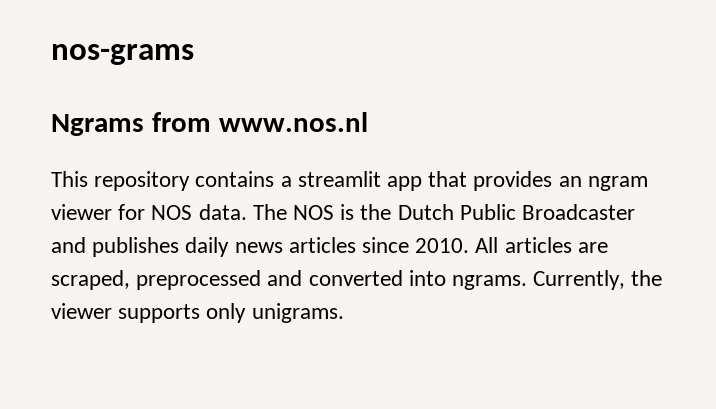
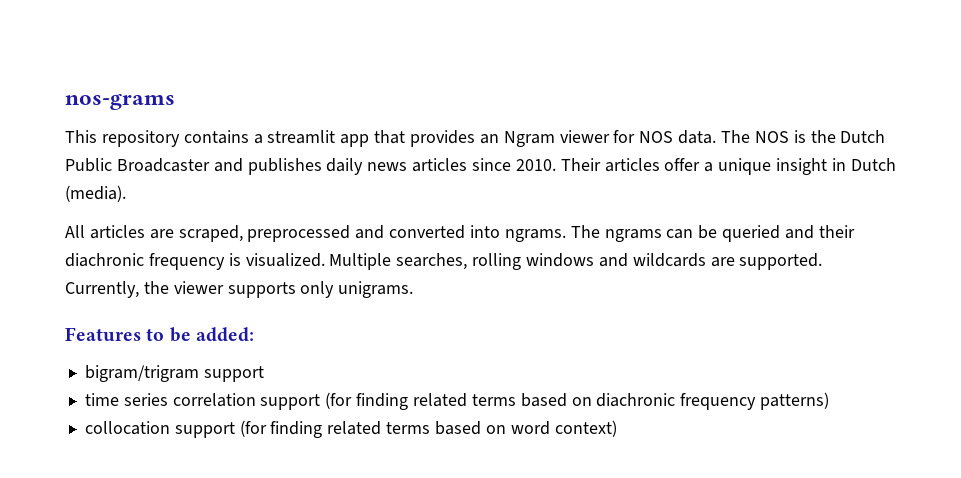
- Ngrams from www.nos.nl
- This repository contains a streamlit app that provides an ngram viewer for NOS data.
+ This repository contains a streamlit app that provides an Ngram viewer for NOS data.
- The NOS is the Dutch Public Broadcaster and publishes daily news articles since 2010. All articles are scraped, preprocessed and converted into ngrams.
+ The NOS is the Dutch Public Broadcaster and publishes daily news articles since 2010. Their articles offer a unique insight in Dutch (media).
+ All articles are scraped, preprocessed and converted into ngrams.
+ The ngrams can be queried and their diachronic frequency is visualized. Multiple searches, rolling windows and wildcards are supported.
+ Features to be added:
+ bigram/trigram support
+ time series correlation support (for finding related terms based on diachronic frequency patterns)
+ collocation support (for finding related terms based on word context)

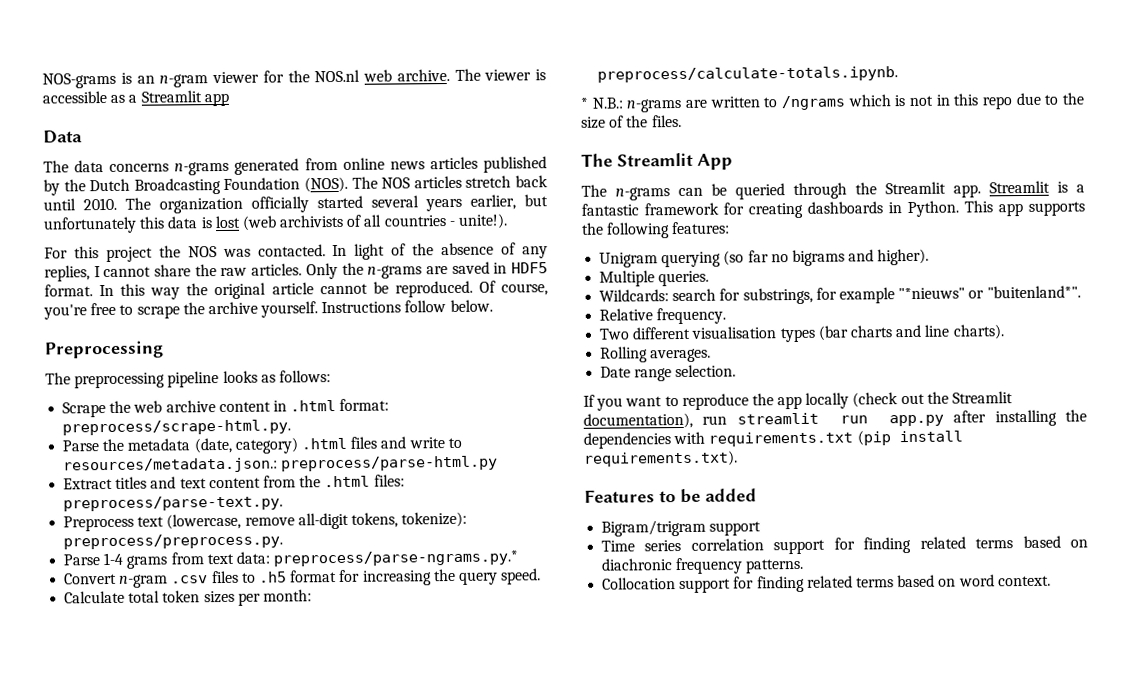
- nos-grams
- This repository contains a streamlit app that provides an Ngram viewer for NOS data. The NOS is the Dutch Public Broadcaster and publishes daily news articles since 2010. Their articles offer a unique insight in Dutch (media).
- All articles are scraped, preprocessed and converted into ngrams. The ngrams can be queried and their diachronic frequency is visualized. Multiple searches, rolling windows and wildcards are supported. Currently, the viewer supports only unigrams.
+ NOS-grams is an n-gram viewer for the NOS.nl web archive. The viewer is accessible as a Streamlit app
+ Data
+ The data concerns n-grams generated from online news articles published by the Dutch Broadcasting Foundation (NOS). The NOS articles stretch back until 2010. The organization officially started several years earlier, but unfortunately this data is lost (web archivists of all countries - unite!).
+ For this project the NOS was contacted. In light of the absence of any replies, I cannot share the raw articles. Only the n-grams are saved in HDF5 format. In this way the original article cannot be reproduced. Of course, you're free to scrape the archive yourself. Instructions follow below.
+ Preprocessing
+ The preprocessing pipeline looks as follows:
+ Scrape the web archive content in .html format: preprocess/scrape-html.py.
+ Parse the metadata (date, category) .html files and write to resources/metadata.json.: preprocess/parse-html.py
+ Extract titles and text content from the .html files: preprocess/parse-text.py.
+ Preprocess text (lowercase, remove all-digit tokens, tokenize): preprocess/preprocess.py.
+ Parse 1-4 grams from text data: preprocess/parse-ngrams.py.*
+ Convert n-gram .csv files to .h5 format for increasing the query speed.
+ Calculate total token sizes per month: preprocess/calculate-totals.ipynb.
+ * N.B.: n-grams are written to /ngrams which is not in this repo due to the size of the files.
+ The Streamlit App
+ The n-grams can be queried through the Streamlit app. Streamlit is a fantastic framework for creating dashboards in Python. This app supports the following features:
+ Unigram querying (so far no bigrams and higher).
+ Multiple queries.
+ Wildcards: search for substrings, for example "*nieuws" or "buitenland*".
+ Relative frequency.
+ Two different visualisation types (bar charts and line charts).
+ Rolling averages.
+ Date range selection.
+ If you want to reproduce the app locally (check out the Streamlit documentation), run streamlit run app.py after installing the dependencies with requirements.txt (pip install requirements.txt).
- Features to be added:
- bigram/trigram support
+ Features to be added
+ Bigram/trigram support
- time series correlation support (for finding related terms based on diachronic frequency patterns)
- collocation support (for finding related terms based on word context)
+ Time series correlation support for finding related terms based on diachronic frequency patterns.
+ Collocation support for finding related terms based on word context.

